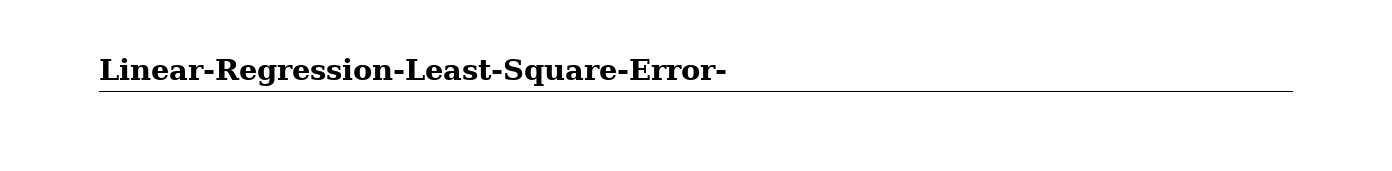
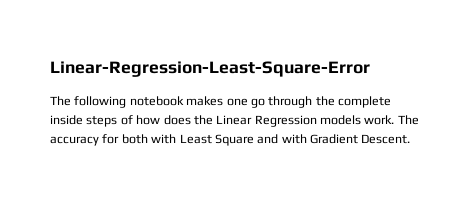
- Linear-Regression-Least-Square-Error-
+ Linear-Regression-Least-Square-Error
+ The following notebook makes one go through the complete inside steps of how does the Linear Regression models work. The accuracy for both with Least Square and with Gradient Descent.

